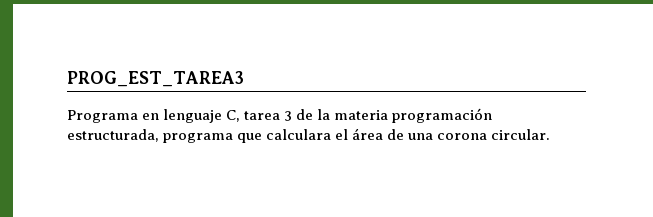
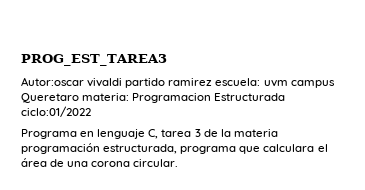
+ Autor:oscar vivaldi partido ramirez escuela: uvm campus Queretaro materia: Programacion Estructurada ciclo:01/2022

